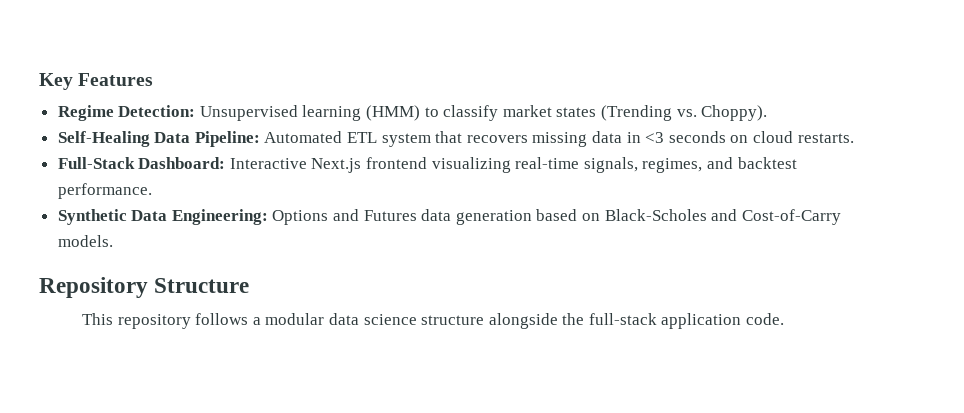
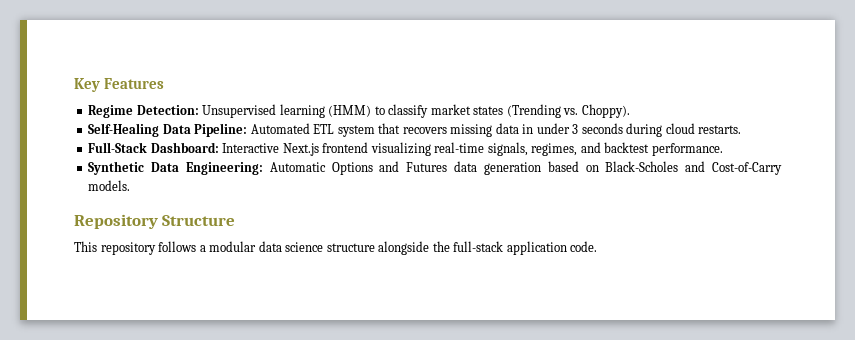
- Self-Healing Data Pipeline: Automated ETL system that recovers missing data in <3 seconds on cloud restarts.
+ Self-Healing Data Pipeline: Automated ETL system that recovers missing data in under 3 seconds during cloud restarts.
- Synthetic Data Engineering: Options and Futures data generation based on Black-Scholes and Cost-of-Carry models.
+ Synthetic Data Engineering: Automatic Options and Futures data generation based on Black-Scholes and Cost-of-Carry models.

